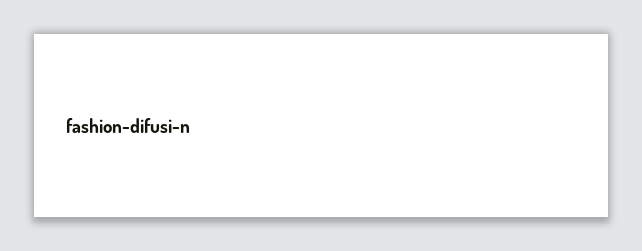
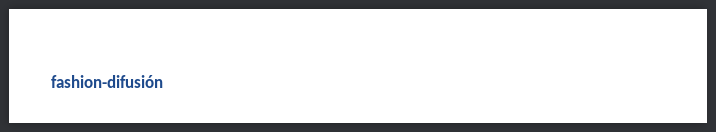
- fashion-difusi-n
+ fashion-difusión

